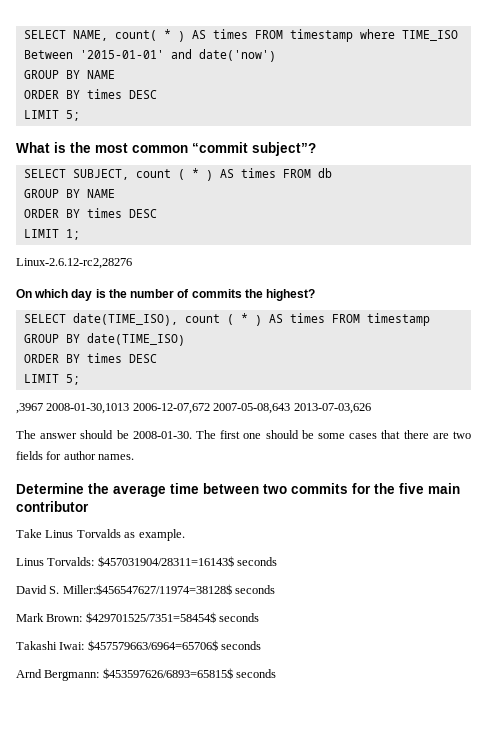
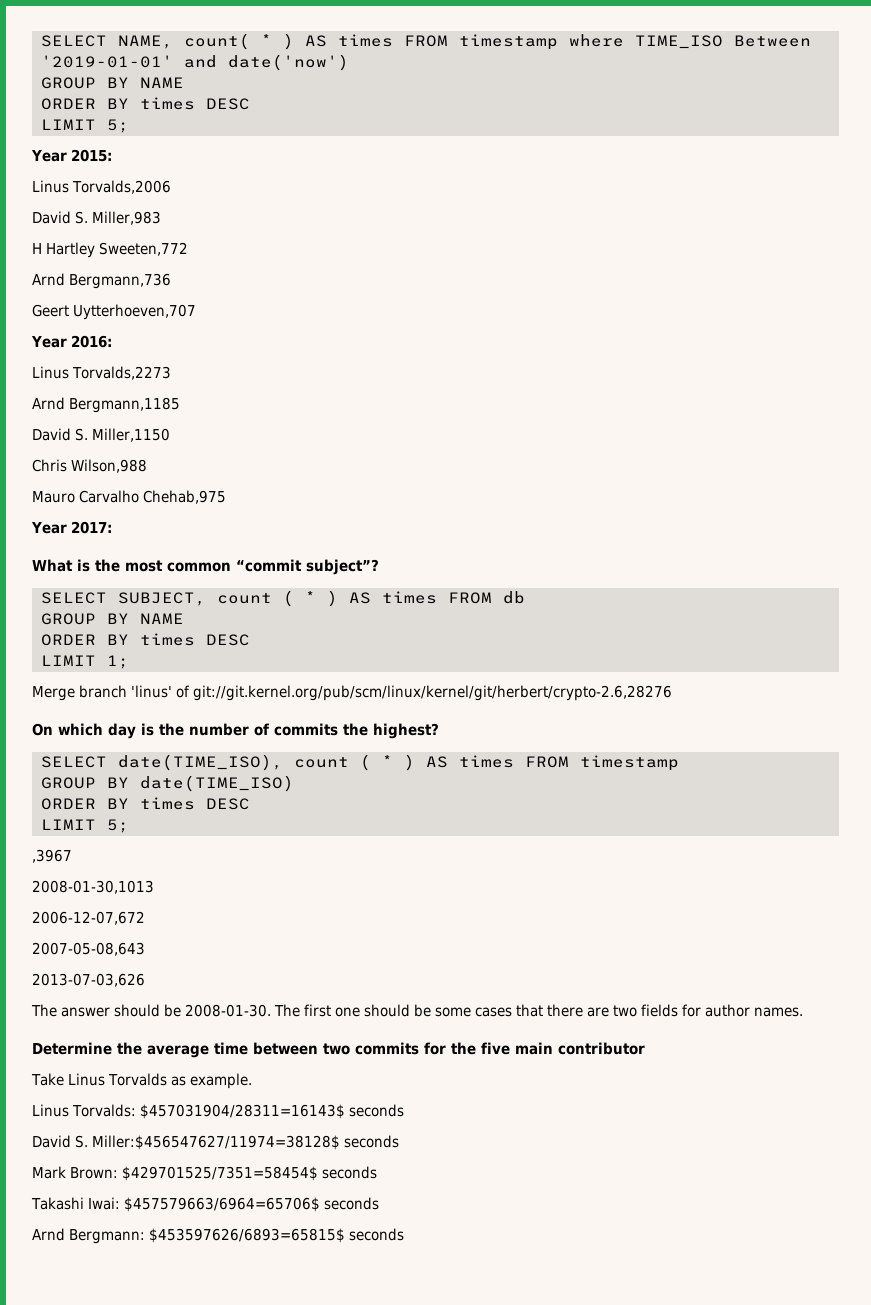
- SELECT NAME, count( * ) AS times FROM timestamp where TIME_ISO Between '2015-01-01' and date('now')
+ SELECT NAME, count( * ) AS times FROM timestamp where TIME_ISO Between '2019-01-01' and date('now')
+ Year 2015:
+ Linus Torvalds,2006
+ David S. Miller,983
+ H Hartley Sweeten,772
+ Arnd Bergmann,736
+ Geert Uytterhoeven,707
+ Year 2016:
+ Linus Torvalds,2273
+ Arnd Bergmann,1185
+ David S. Miller,1150
+ Chris Wilson,988
+ Mauro Carvalho Chehab,975
+ Year 2017:
- Linux-2.6.12-rc2,28276
+ Merge branch 'linus' of git://git.kernel.org/pub/scm/linux/kernel/git/herbert/crypto-2.6,28276
- ,3967 2008-01-30,1013 2006-12-07,672 2007-05-08,643 2013-07-03,626
+ ,3967
+ 2008-01-30,1013
+ 2006-12-07,672
+ 2007-05-08,643
+ 2013-07-03,626

